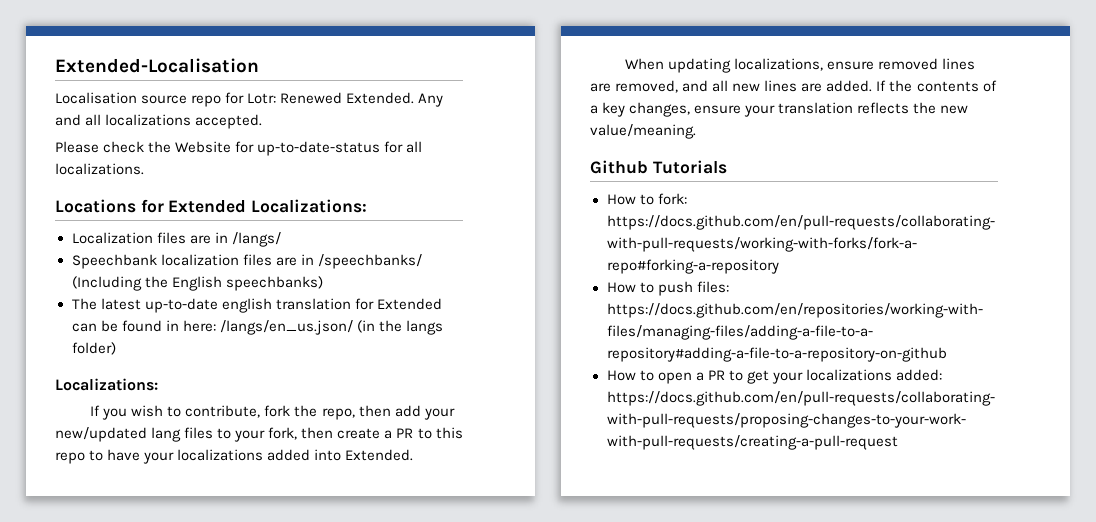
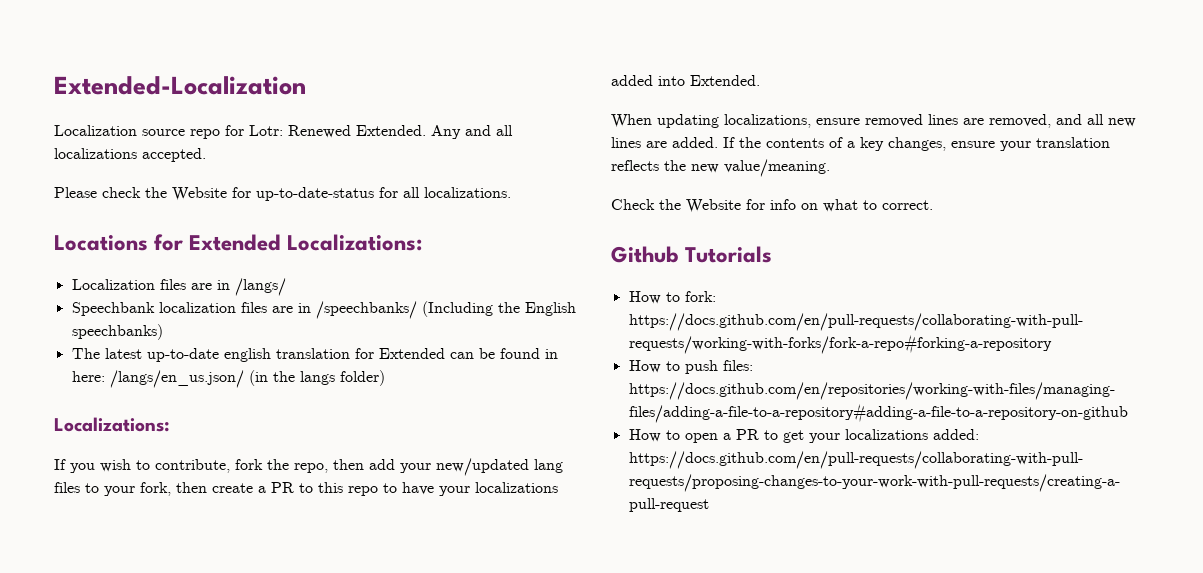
- Extended-Localisation
- Localisation source repo for Lotr: Renewed Extended.
+ Extended-Localization
+ Localization source repo for Lotr: Renewed Extended.
+ Check the Website for info on what to correct.

